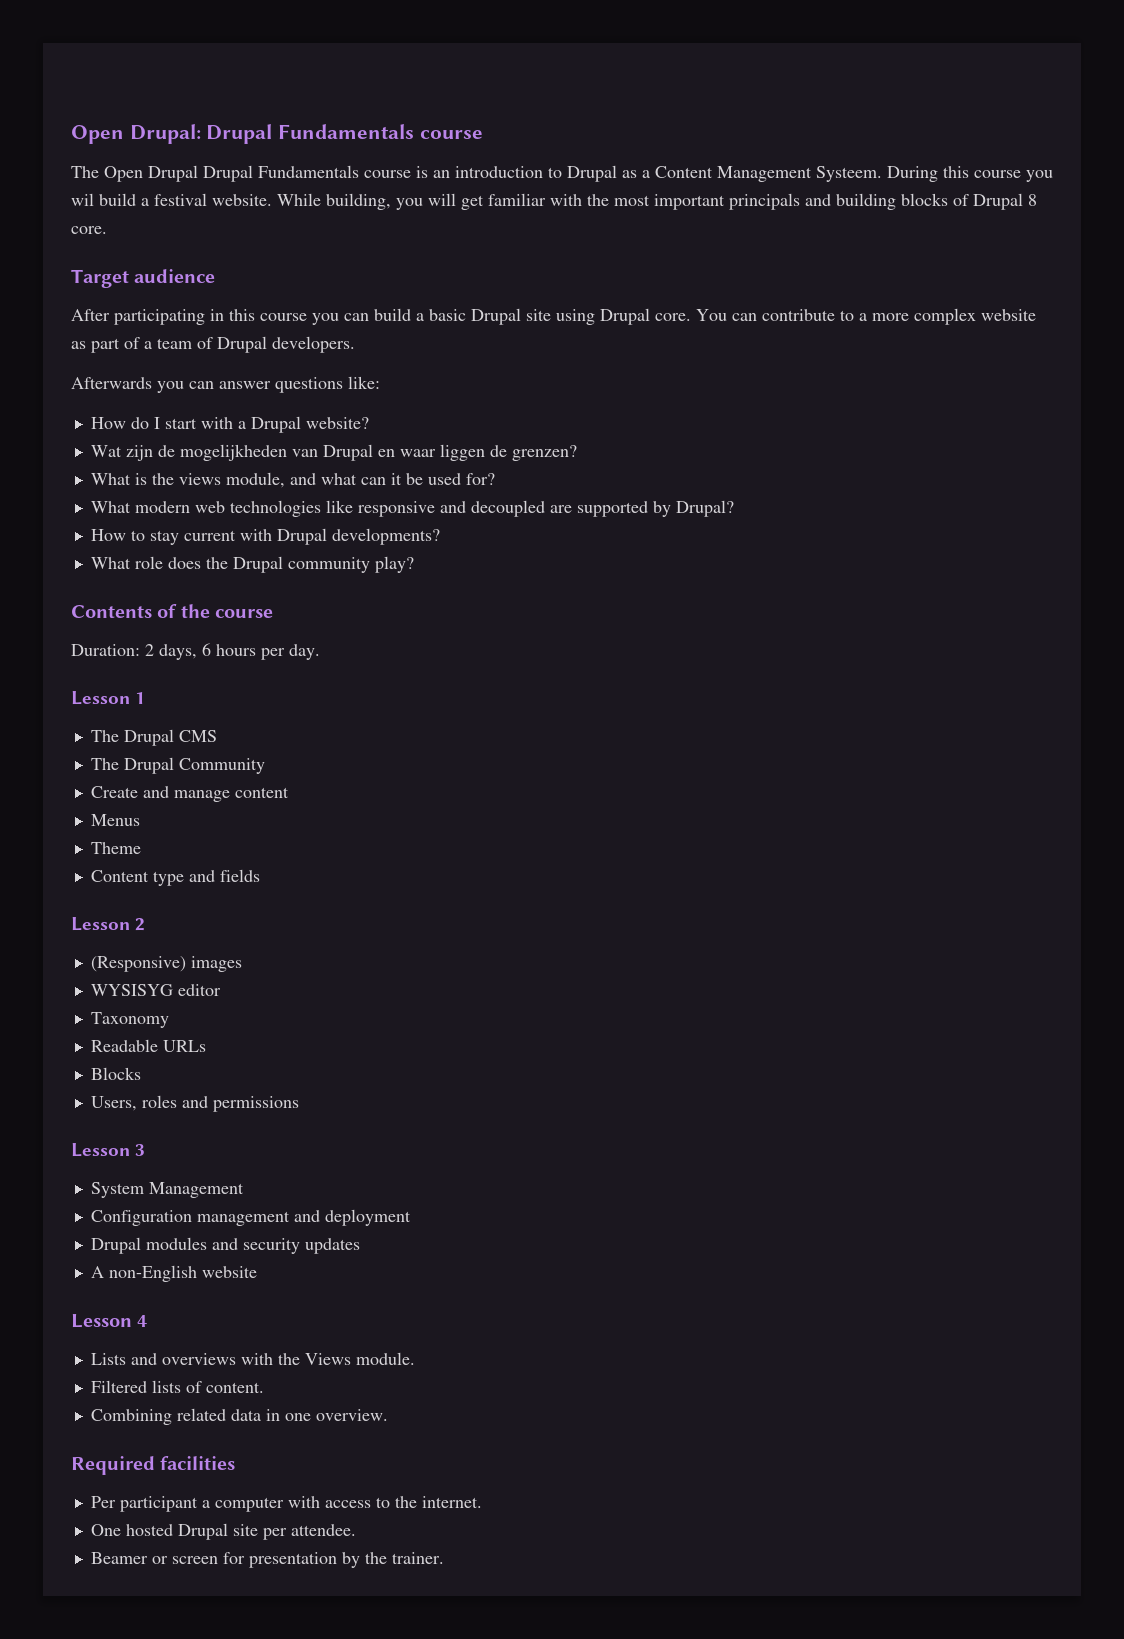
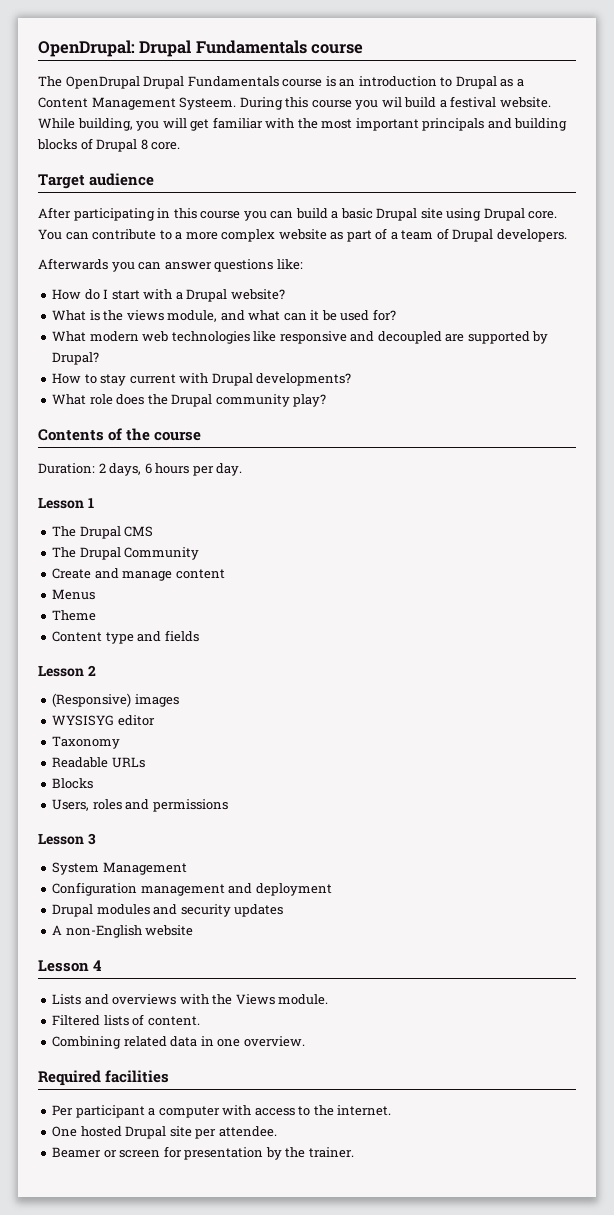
- Open Drupal: Drupal Fundamentals course
+ OpenDrupal: Drupal Fundamentals course
- The Open Drupal Drupal Fundamentals course is an introduction to Drupal as a Content Management Systeem.
+ The OpenDrupal Drupal Fundamentals course is an introduction to Drupal as a Content Management Systeem.
- Wat zijn de mogelijkheden van Drupal en waar liggen de grenzen?

